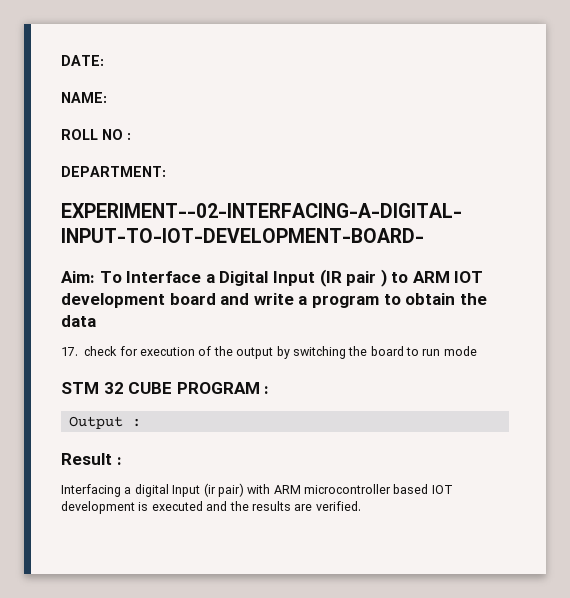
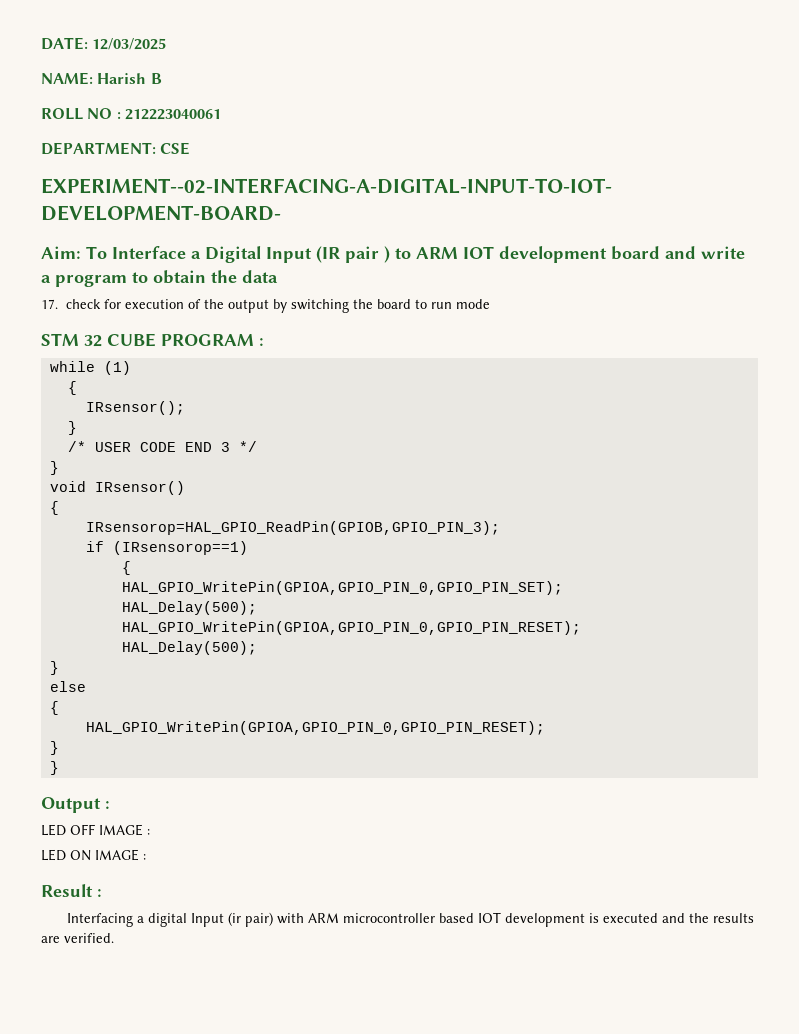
- DATE:
+ DATE: 12/03/2025
- NAME:
+ NAME: Harish B
- ROLL NO :
+ ROLL NO : 212223040061
- DEPARTMENT:
+ DEPARTMENT: CSE
+ while (1)
+ {
+ IRsensor();
+ }
+ /* USER CODE END 3 */
+ }
+ void IRsensor()
+ {
+ IRsensorop=HAL_GPIO_ReadPin(GPIOB,GPIO_PIN_3);
+ if (IRsensorop==1)
+ {
+ HAL_GPIO_WritePin(GPIOA,GPIO_PIN_0,GPIO_PIN_SET);
+ HAL_Delay(500);
+ HAL_GPIO_WritePin(GPIOA,GPIO_PIN_0,GPIO_PIN_RESET);
+ HAL_Delay(500);
+ }
+ else
+ {
+ HAL_GPIO_WritePin(GPIOA,GPIO_PIN_0,GPIO_PIN_RESET);
+ }
+ }
  Output :
+ LED OFF IMAGE :
+ LED ON IMAGE :

